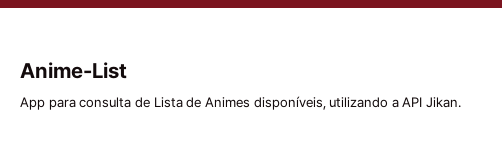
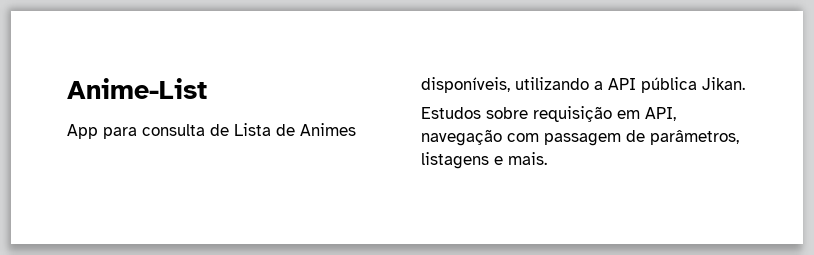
- App para consulta de Lista de Animes disponíveis, utilizando a API Jikan.
+ App para consulta de Lista de Animes disponíveis, utilizando a API pública Jikan.
+ Estudos sobre requisição em API, navegação com passagem de parâmetros, listagens e mais.

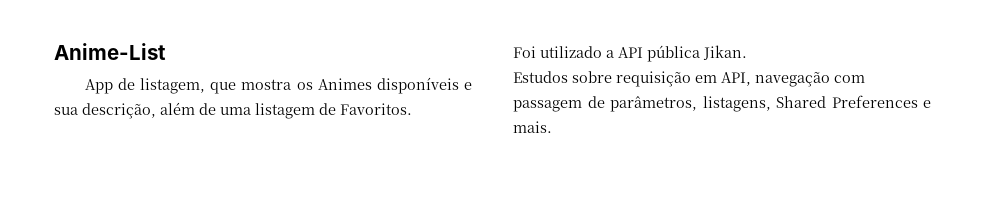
- App para consulta de Lista de Animes disponíveis, utilizando a API pública Jikan.
+ App de listagem, que mostra os Animes disponíveis e sua descrição, além de uma listagem de Favoritos.
+ Foi utilizado a API pública Jikan.
- Estudos sobre requisição em API, navegação com passagem de parâmetros, listagens e mais.
+ Estudos sobre requisição em API, navegação com passagem de parâmetros, listagens, Shared Preferences e mais.

